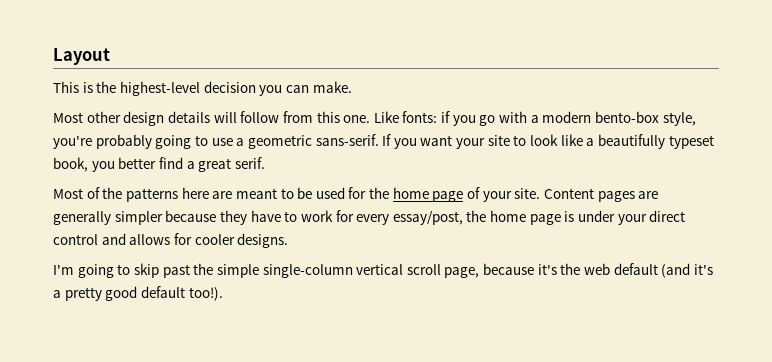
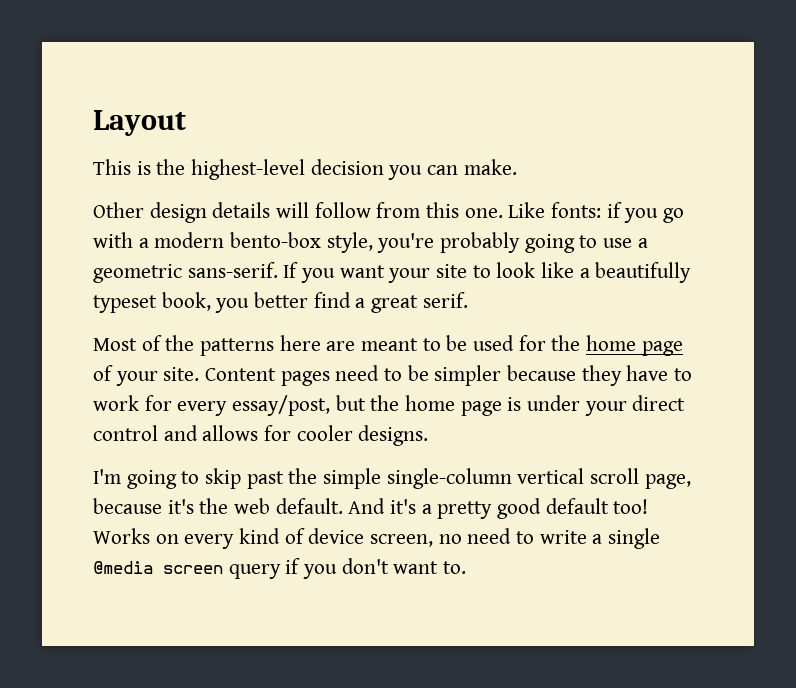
- Most other design details will follow from this one.
+ Other design details will follow from this one.
- Content pages are generally simpler because they have to work for every essay/post, the home page is under your direct control and allows for cooler designs.
+ Content pages need to be simpler because they have to work for every essay/post, but the home page is under your direct control and allows for cooler designs.
- I'm going to skip past the simple single-column vertical scroll page, because it's the web default (and it's a pretty good default too!).
+ I'm going to skip past the simple single-column vertical scroll page, because it's the web default. And it's a pretty good default too! Works on every kind of device screen, no need to write a single @media screen query if you don't want to.

